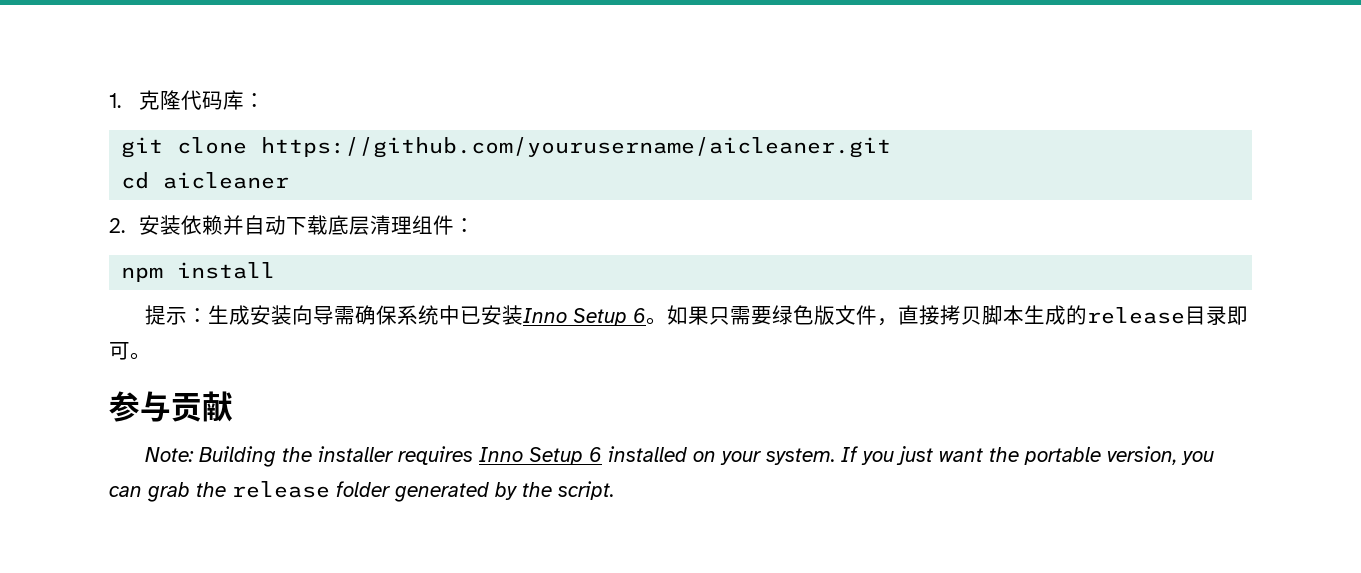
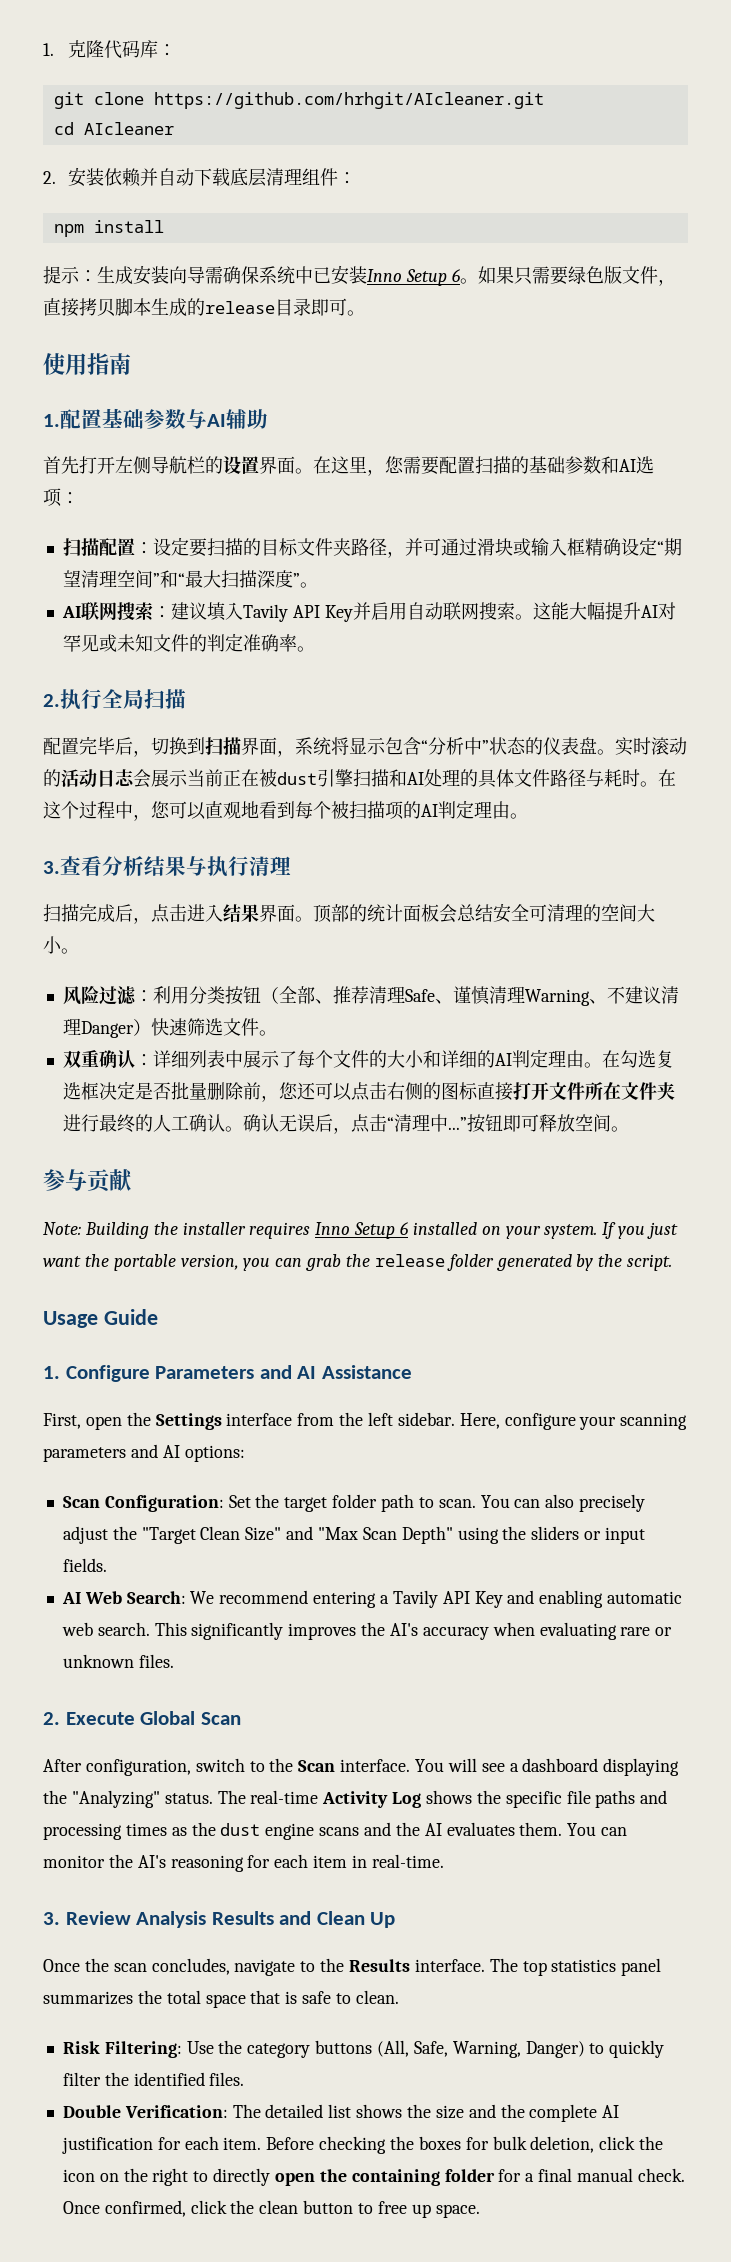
- git clone https://github.com/yourusername/aicleaner.git
+ git clone https://github.com/hrhgit/AIcleaner.git
- cd aicleaner
+ cd AIcleaner
+ 使用指南
+ 1.配置基础参数与AI辅助
+ 首先打开左侧导航栏的设置界面。在这里，您需要配置扫描的基础参数和AI选项：
+ 扫描配置：设定要扫描的目标文件夹路径，并可通过滑块或输入框精确设定“期望清理空间”和“最大扫描深度”。
+ AI联网搜索：建议填入Tavily API Key并启用自动联网搜索。这能大幅提升AI对罕见或未知文件的判定准确率。
+ 2.执行全局扫描
+ 配置完毕后，切换到扫描界面，系统将显示包含“分析中”状态的仪表盘。实时滚动的活动日志会展示当前正在被dust引擎扫描和AI处理的具体文件路径与耗时。在这个过程中，您可以直观地看到每个被扫描项的AI判定理由。
+ 3.查看分析结果与执行清理
+ 扫描完成后，点击进入结果界面。顶部的统计面板会总结安全可清理的空间大小。
+ 风险过滤：利用分类按钮（全部、推荐清理Safe、谨慎清理Warning、不建议清理Danger）快速筛选文件。
+ 双重确认：详细列表中展示了每个文件的大小和详细的AI判定理由。在勾选复选框决定是否批量删除前，您还可以点击右侧的图标直接打开文件所在文件夹进行最终的人工确认。确认无误后，点击“清理中...”按钮即可释放空间。
+ Usage Guide
+ 1. Configure Parameters and AI Assistance
+ First, open the Settings interface from the left sidebar. Here, configure your scanning parameters and AI options:
+ Scan Configuration: Set the target folder path to scan. You can also precisely adjust the "Target Clean Size" and "Max Scan Depth" using the sliders or input fields.
+ AI Web Search: We recommend entering a Tavily API Key and enabling automatic web search. This significantly improves the AI's accuracy when evaluating rare or unknown files.
+ 2. Execute Global Scan
+ After configuration, switch to the Scan interface. You will see a dashboard displaying the "Analyzing" status. The real-time Activity Log shows the specific file paths and processing times as the dust engine scans and the AI evaluates them. You can monitor the AI's reasoning for each item in real-time.
+ 3. Review Analysis Results and Clean Up
+ Once the scan concludes, navigate to the Results interface. The top statistics panel summarizes the total space that is safe to clean.
+ Risk Filtering: Use the category buttons (All, Safe, Warning, Danger) to quickly filter the identified files.
+ Double Verification: The detailed list shows the size and the complete AI justification for each item. Before checking the boxes for bulk deletion, click the icon on the right to directly open the containing folder for a final manual check. Once confirmed, click the clean button to free up space.

